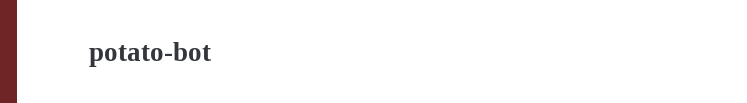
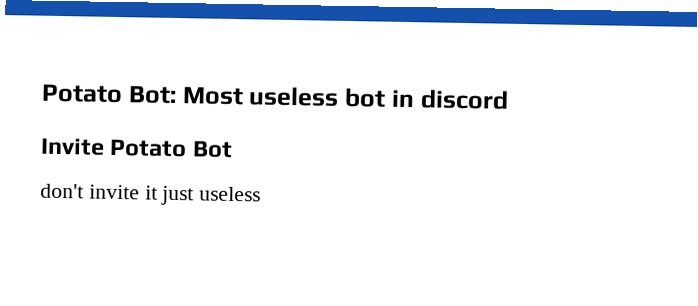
- potato-bot
+ Potato Bot: Most useless bot in discord
+ Invite Potato Bot
+ don't invite it just useless

